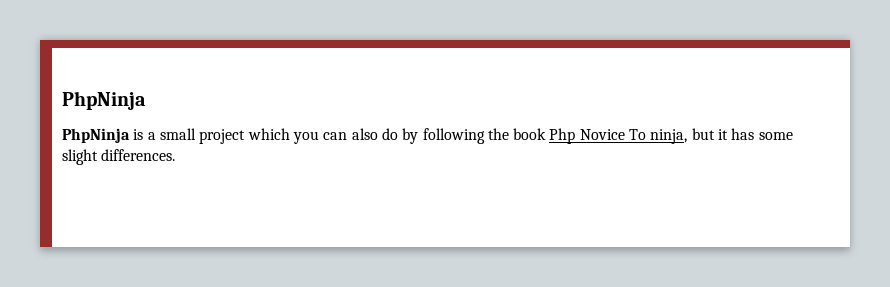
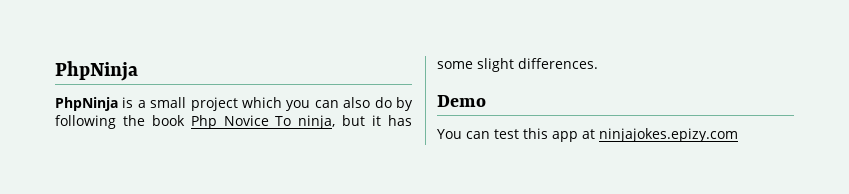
+ Demo
+ You can test this app at ninjajokes.epizy.com

